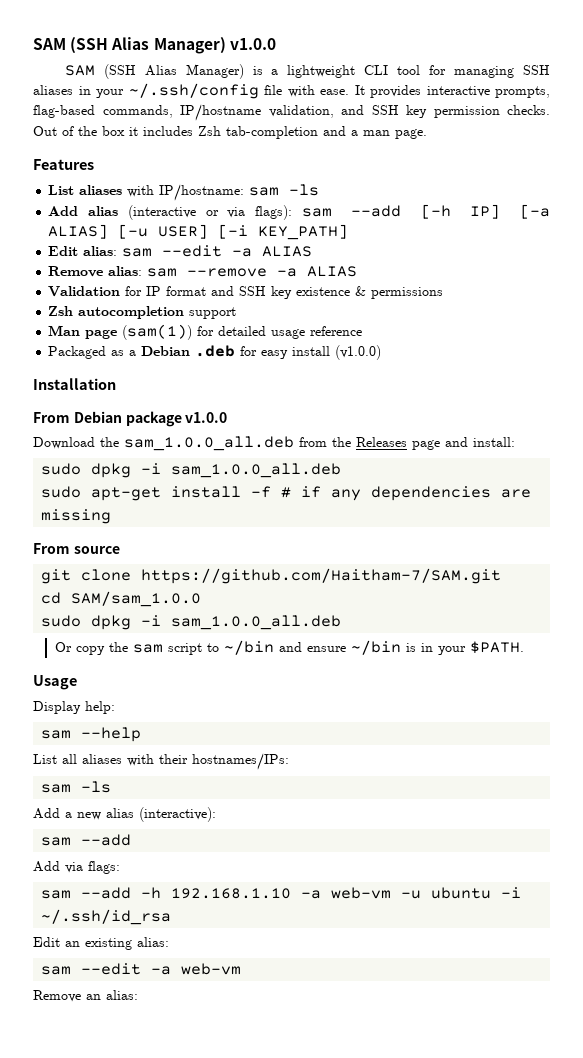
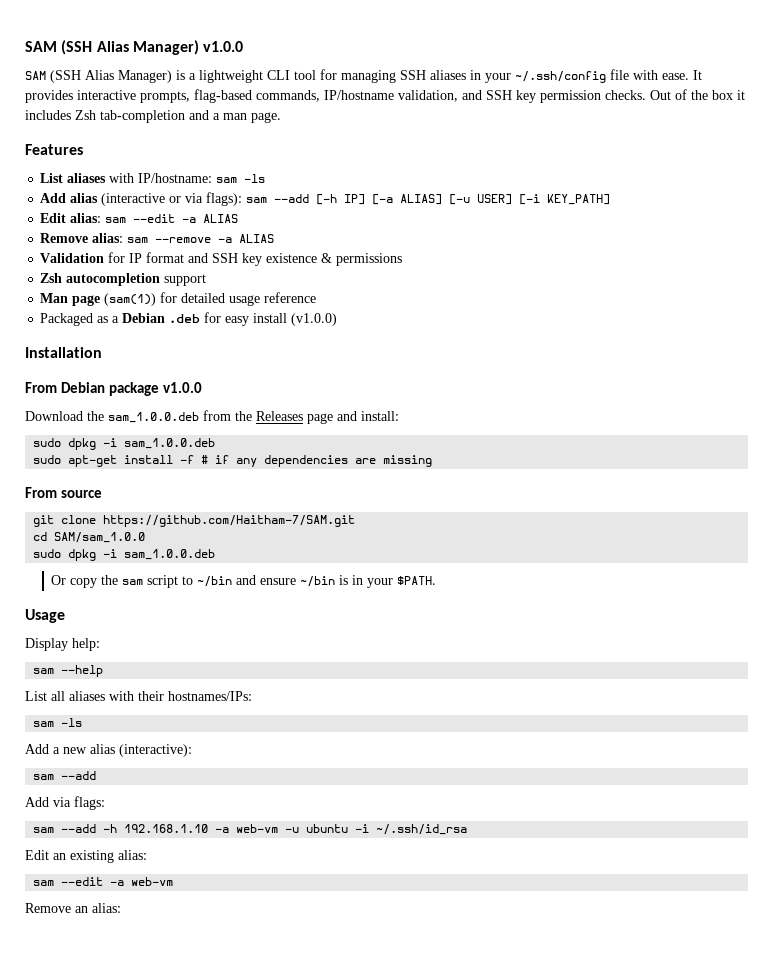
- Download the sam_1.0.0_all.deb from the Releases page and install:
- sudo dpkg -i sam_1.0.0_all.deb
+ Download the sam_1.0.0.deb from the Releases page and install:
+ sudo dpkg -i sam_1.0.0.deb
  cd SAM/sam_1.0.0
- sudo dpkg -i sam_1.0.0_all.deb
+ sudo dpkg -i sam_1.0.0.deb

